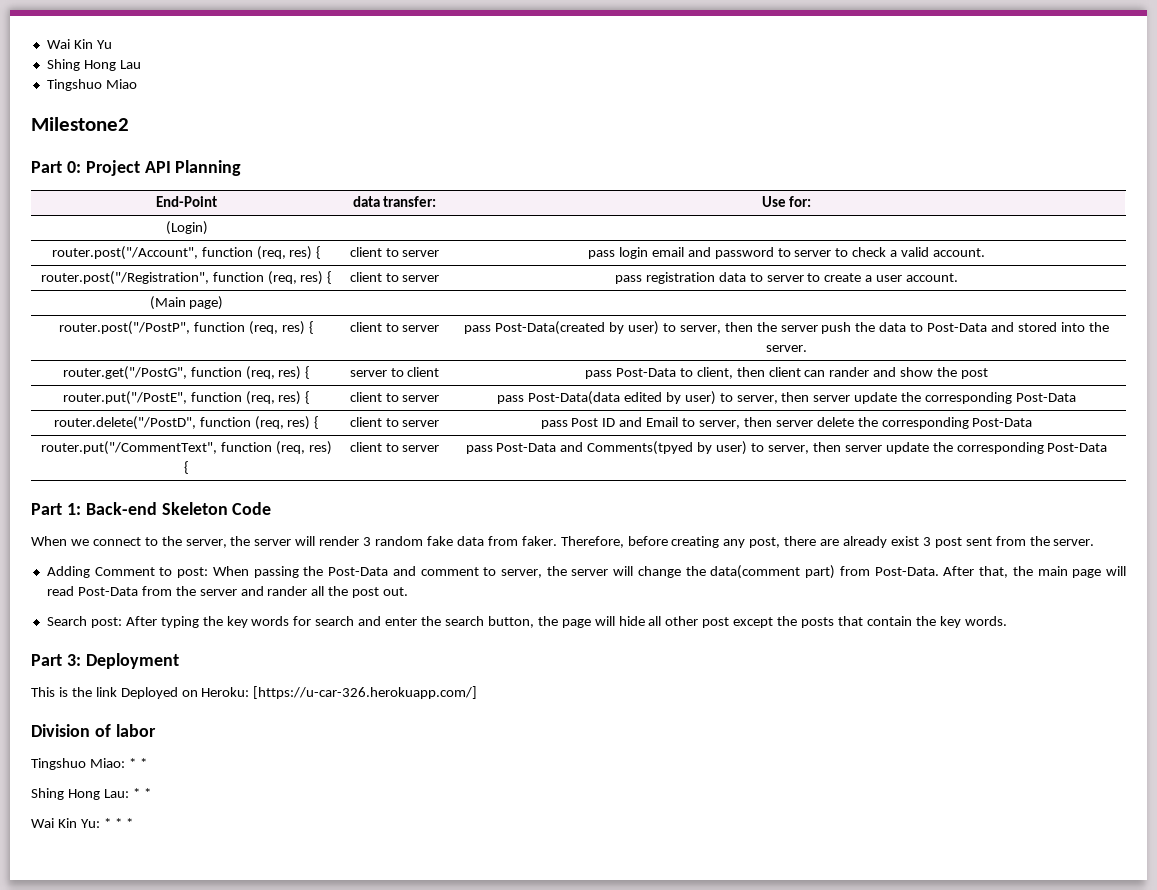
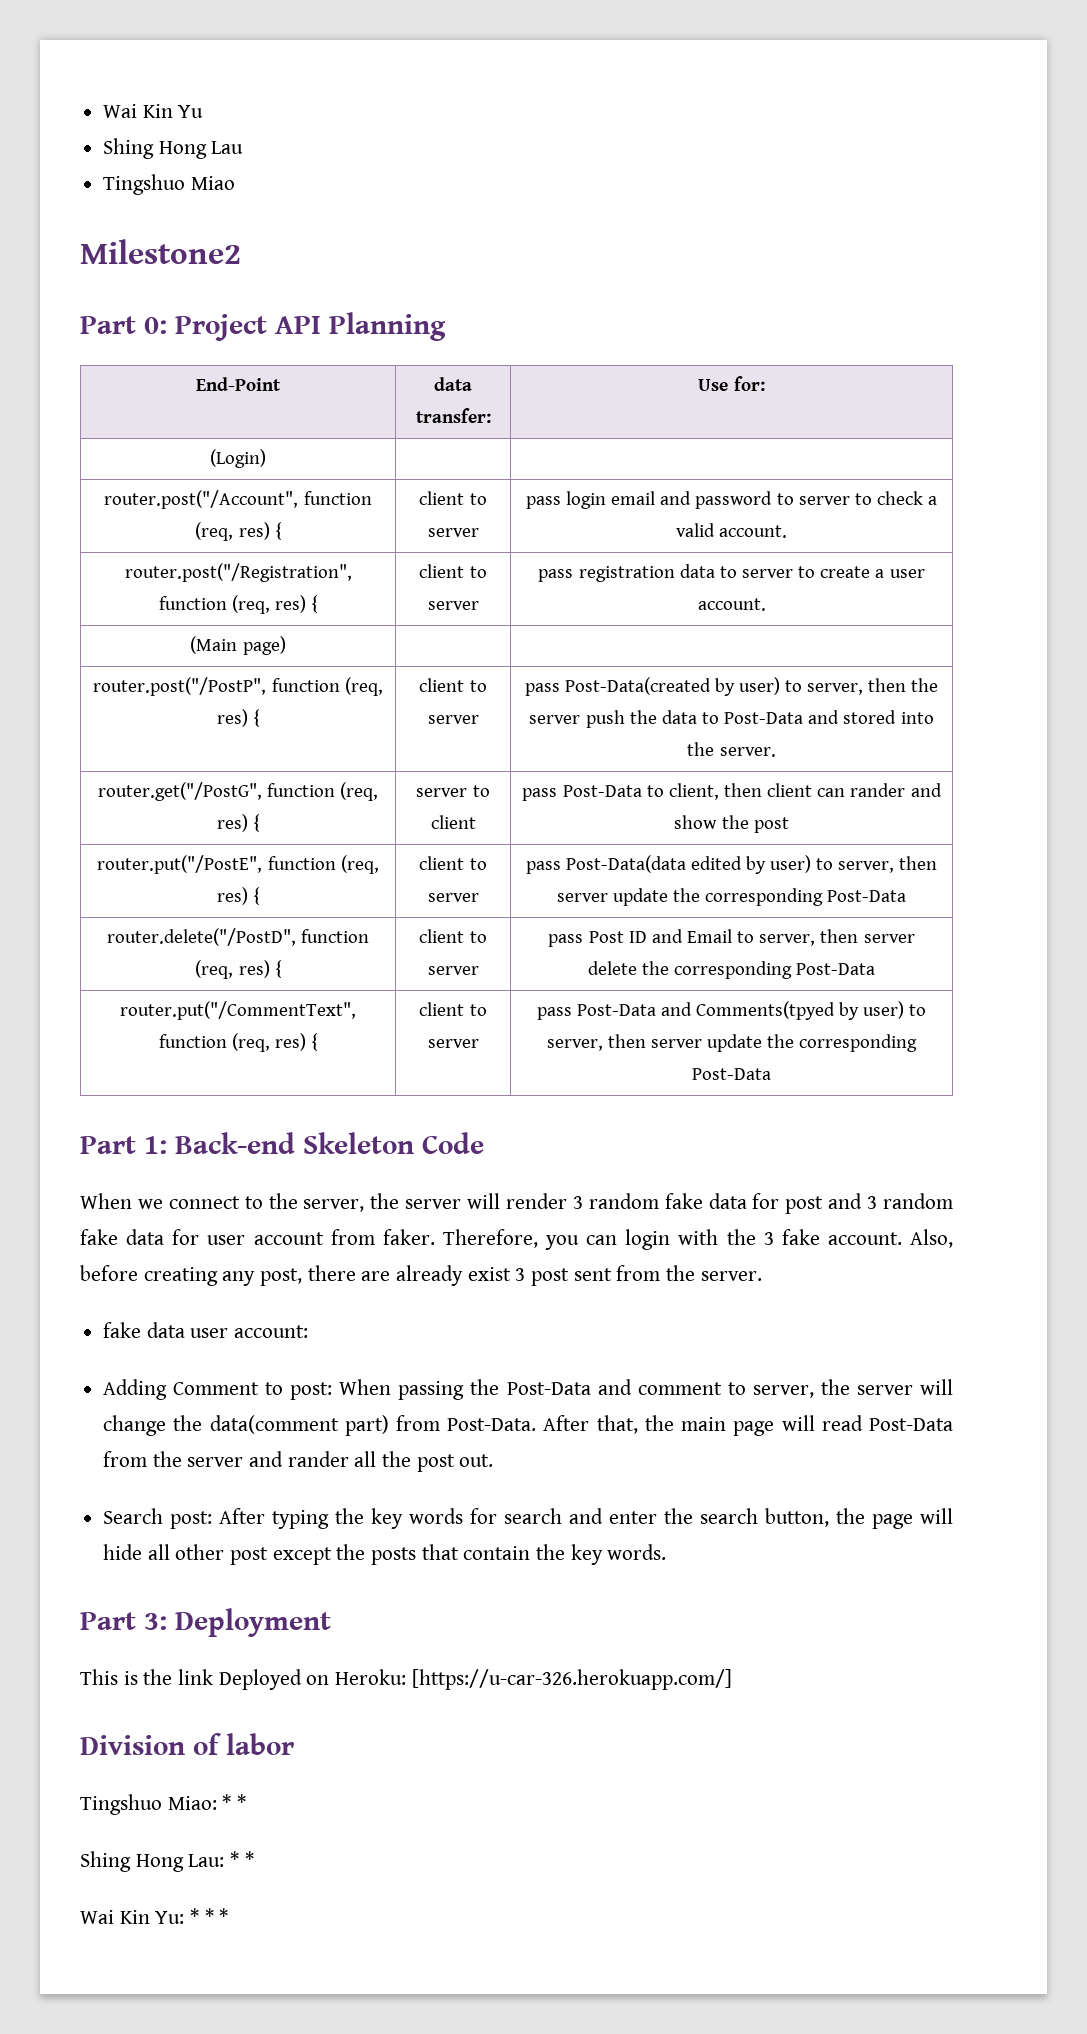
- When we connect to the server, the server will render 3 random fake data from faker. Therefore, before creating any post, there are already exist 3 post sent from the server.
+ When we connect to the server, the server will render 3 random fake data for post and 3 random fake data for user account from faker. Therefore, you can login with the 3 fake account. Also, before creating any post, there are already exist 3 post sent from the server.
+ fake data user account:

